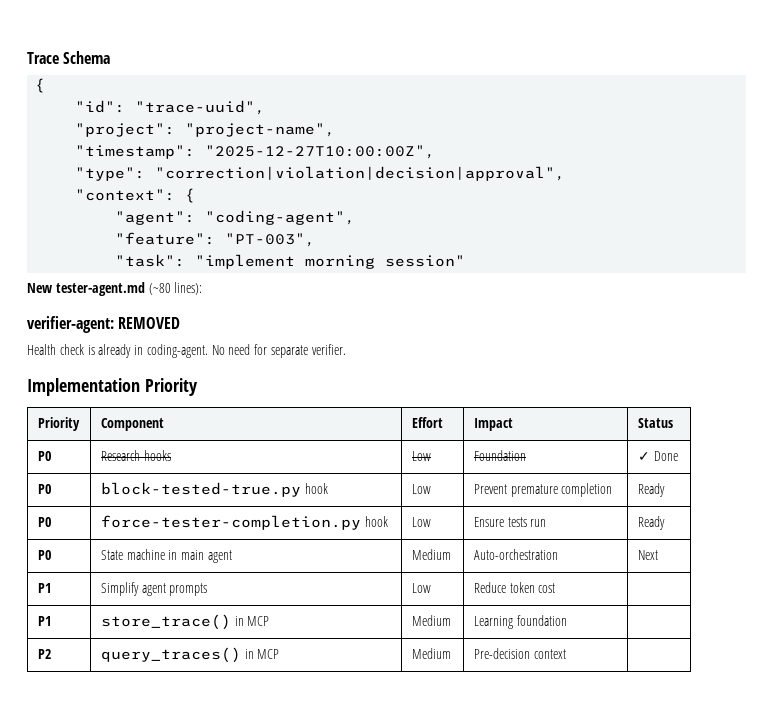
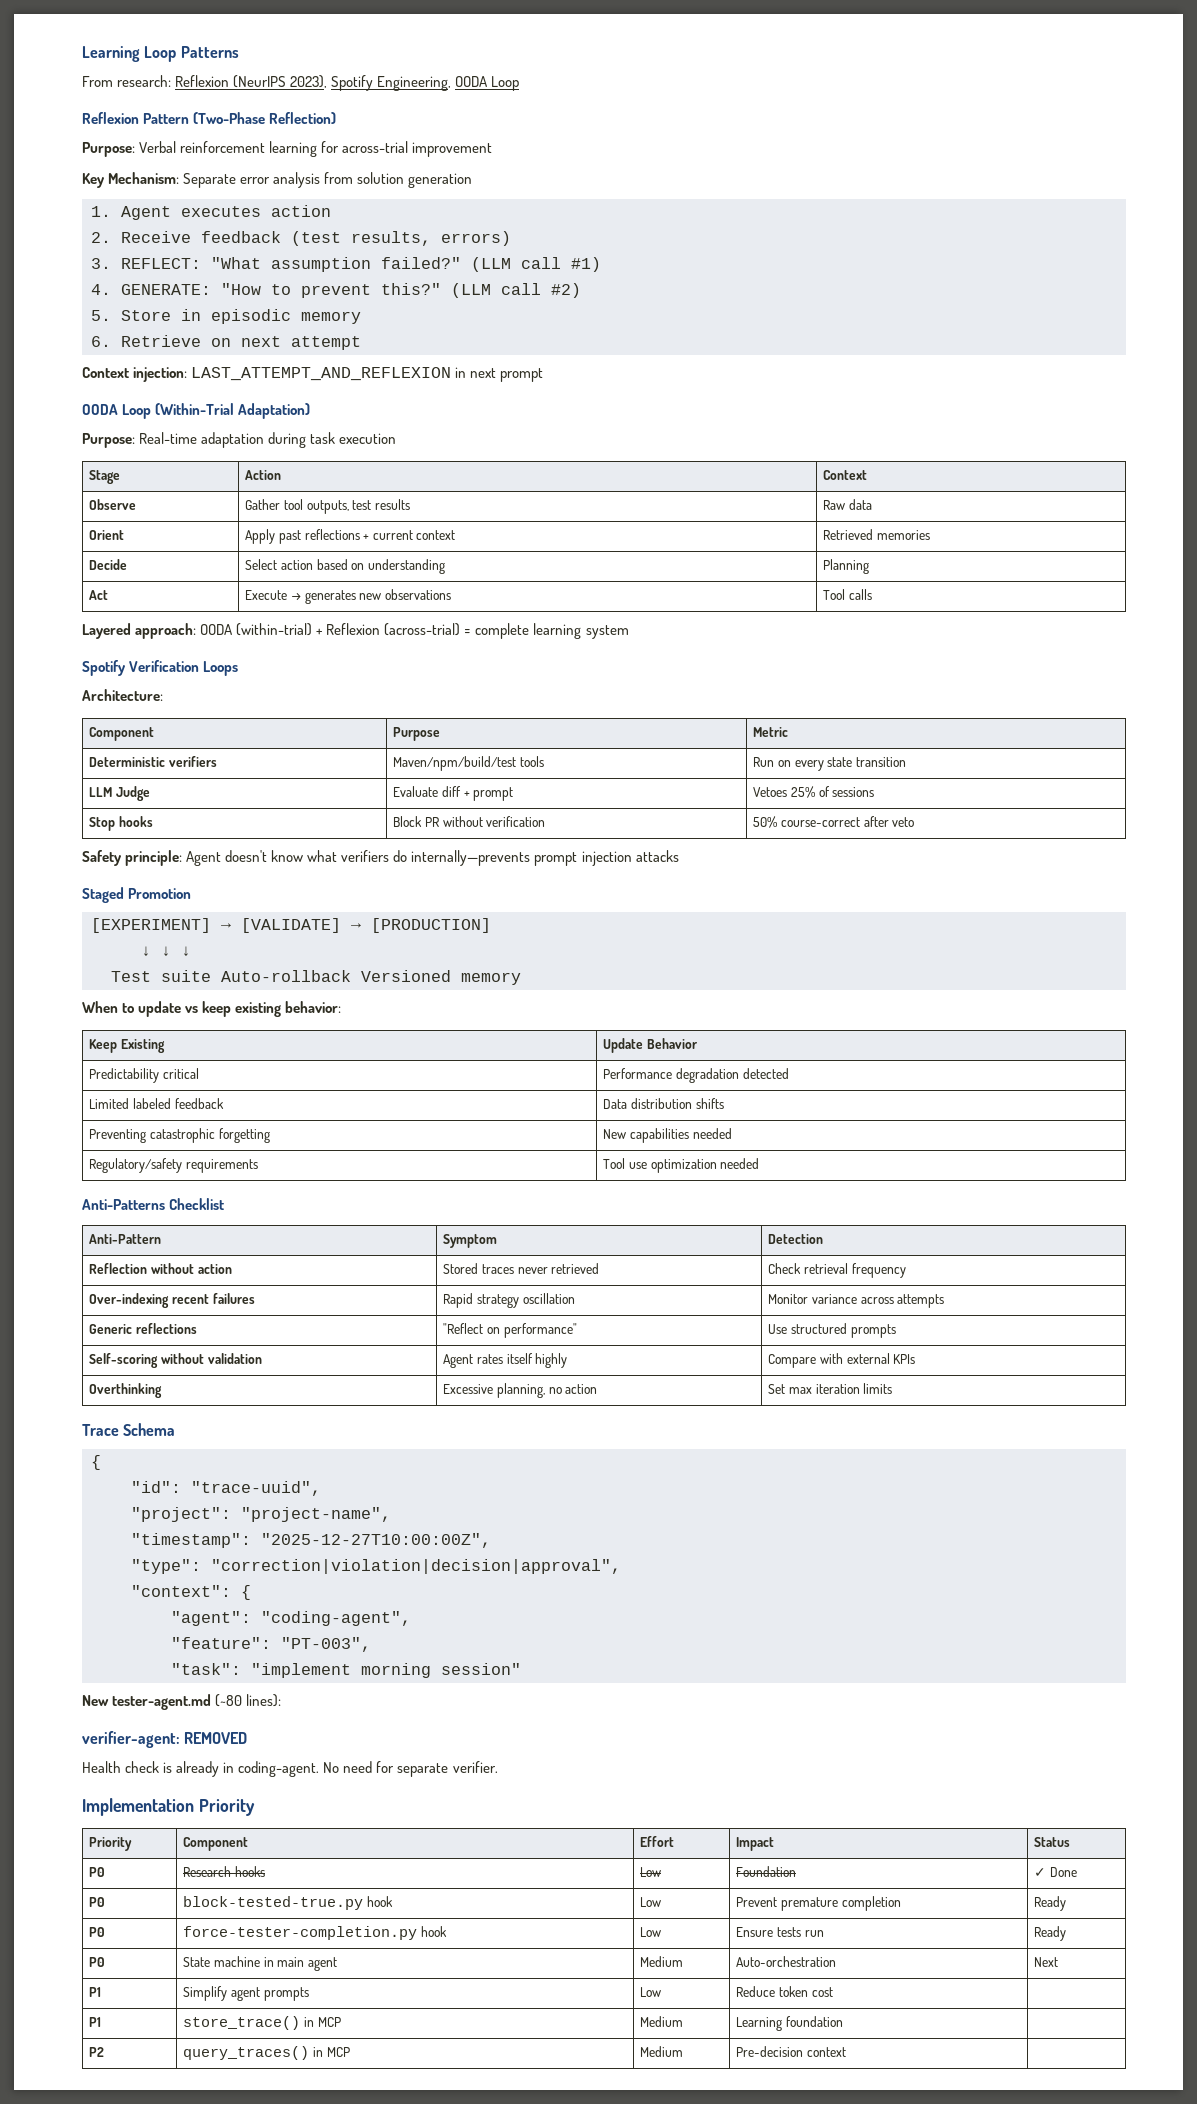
+ Learning Loop Patterns
+ From research: Reflexion (NeurIPS 2023), Spotify Engineering, OODA Loop
+ Reflexion Pattern (Two-Phase Reflection)
+ Purpose: Verbal reinforcement learning for across-trial improvement
+ Key Mechanism: Separate error analysis from solution generation
+ 1. Agent executes action
+ 2. Receive feedback (test results, errors)
+ 3. REFLECT: "What assumption failed?" (LLM call #1)
+ 4. GENERATE: "How to prevent this?" (LLM call #2)
+ 5. Store in episodic memory
+ 6. Retrieve on next attempt
+ Context injection: LAST_ATTEMPT_AND_REFLEXION in next prompt
+ OODA Loop (Within-Trial Adaptation)
+ Purpose: Real-time adaptation during task execution
+ Stage | Action | Context
+ Observe | Gather tool outputs, test results | Raw data
+ Orient | Apply past reflections + current context | Retrieved memories
+ Decide | Select action based on understanding | Planning
+ Act | Execute → generates new observations | Tool calls
+ Layered approach: OODA (within-trial) + Reflexion (across-trial) = complete learning system
+ Spotify Verification Loops
+ Architecture:
+ Component | Purpose | Metric
+ Deterministic verifiers | Maven/npm/build/test tools | Run on every state transition
+ LLM Judge | Evaluate diff + prompt | Vetoes 25% of sessions
+ Stop hooks | Block PR without verification | 50% course-correct after veto
+ Safety principle: Agent doesn't know what verifiers do internally—prevents prompt injection attacks
+ Staged Promotion
+ [EXPERIMENT] → [VALIDATE] → [PRODUCTION]
+ ↓ ↓ ↓
+ Test suite Auto-rollback Versioned memory
+ When to update vs keep existing behavior:
+ Keep Existing | Update Behavior
+ Predictability critical | Performance degradation detected
+ Limited labeled feedback | Data distribution shifts
+ Preventing catastrophic forgetting | New capabilities needed
+ Regulatory/safety requirements | Tool use optimization needed
+ Anti-Patterns Checklist
+ Anti-Pattern | Symptom | Detection
+ Reflection without action | Stored traces never retrieved | Check retrieval frequency
+ Over-indexing recent failures | Rapid strategy oscillation | Monitor variance across attempts
+ Generic reflections | "Reflect on performance" | Use structured prompts
+ Self-scoring without validation | Agent rates itself highly | Compare with external KPIs
+ Overthinking | Excessive planning, no action | Set max iteration limits

